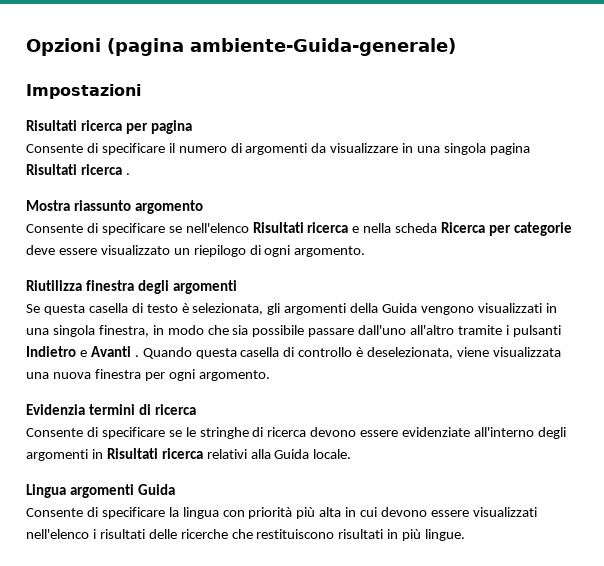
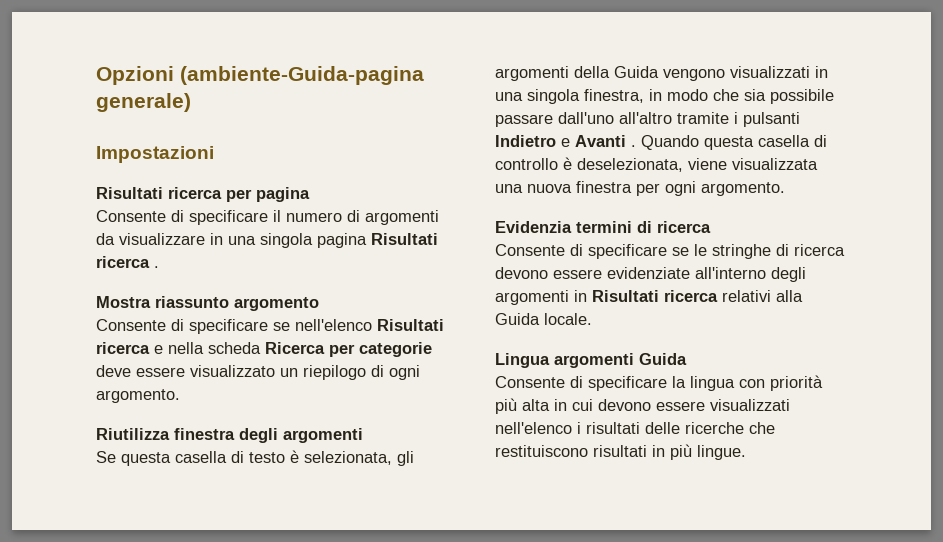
- Opzioni (pagina ambiente-Guida-generale)
+ Opzioni (ambiente-Guida-pagina generale)

